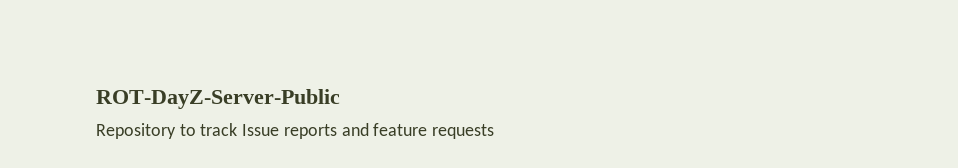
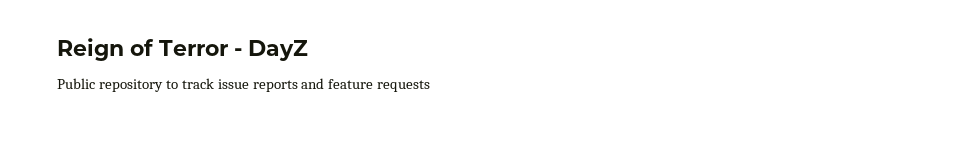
- ROT-DayZ-Server-Public
- Repository to track Issue reports and feature requests
+ Reign of Terror - DayZ
+ Public repository to track issue reports and feature requests

